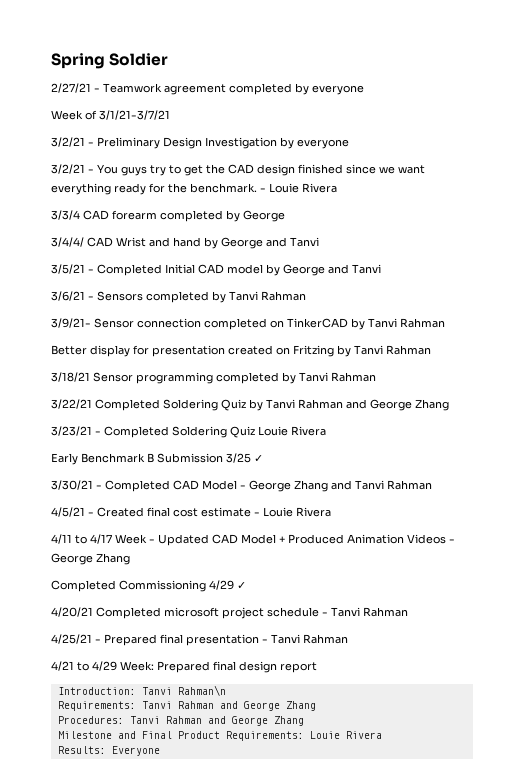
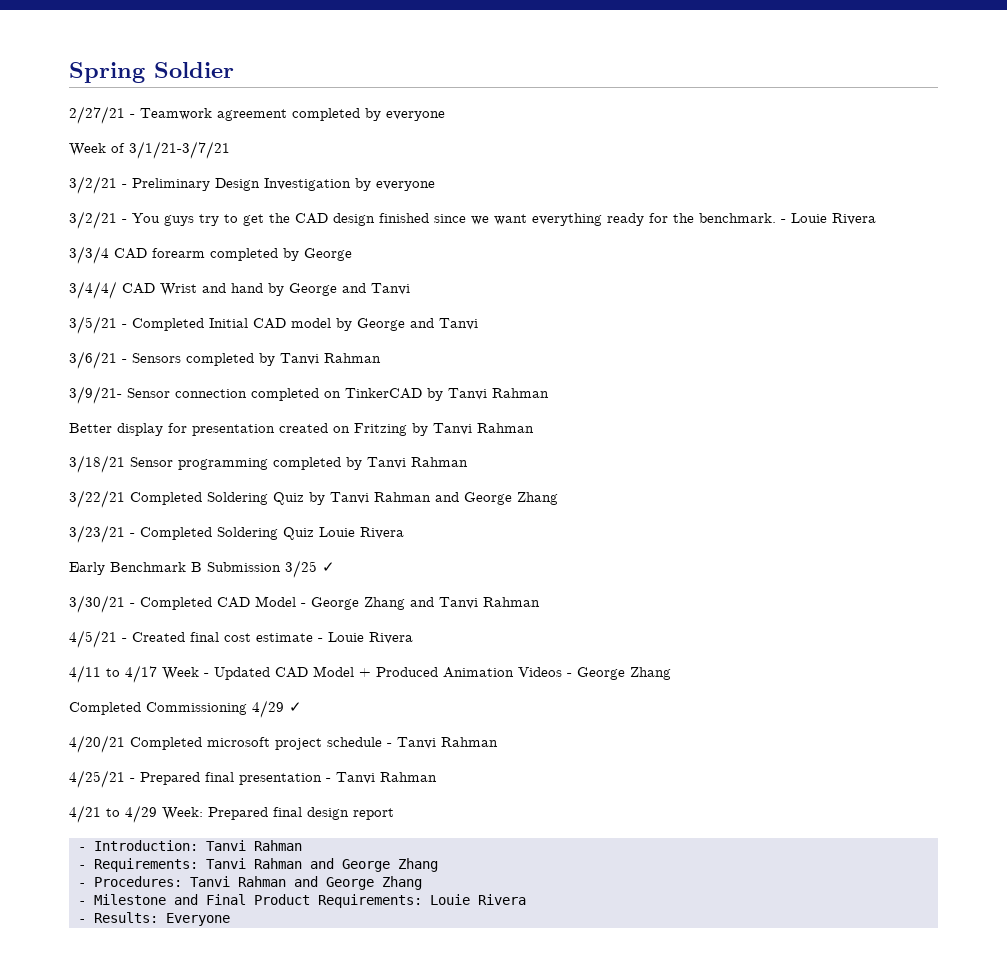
- Introduction: Tanvi Rahman\n
- Requirements: Tanvi Rahman and George Zhang
+ - Introduction: Tanvi Rahman
+ - Requirements: Tanvi Rahman and George Zhang
- Procedures: Tanvi Rahman and George Zhang
+ - Procedures: Tanvi Rahman and George Zhang
- Milestone and Final Product Requirements: Louie Rivera
+ - Milestone and Final Product Requirements: Louie Rivera
- Results: Everyone
+ - Results: Everyone

